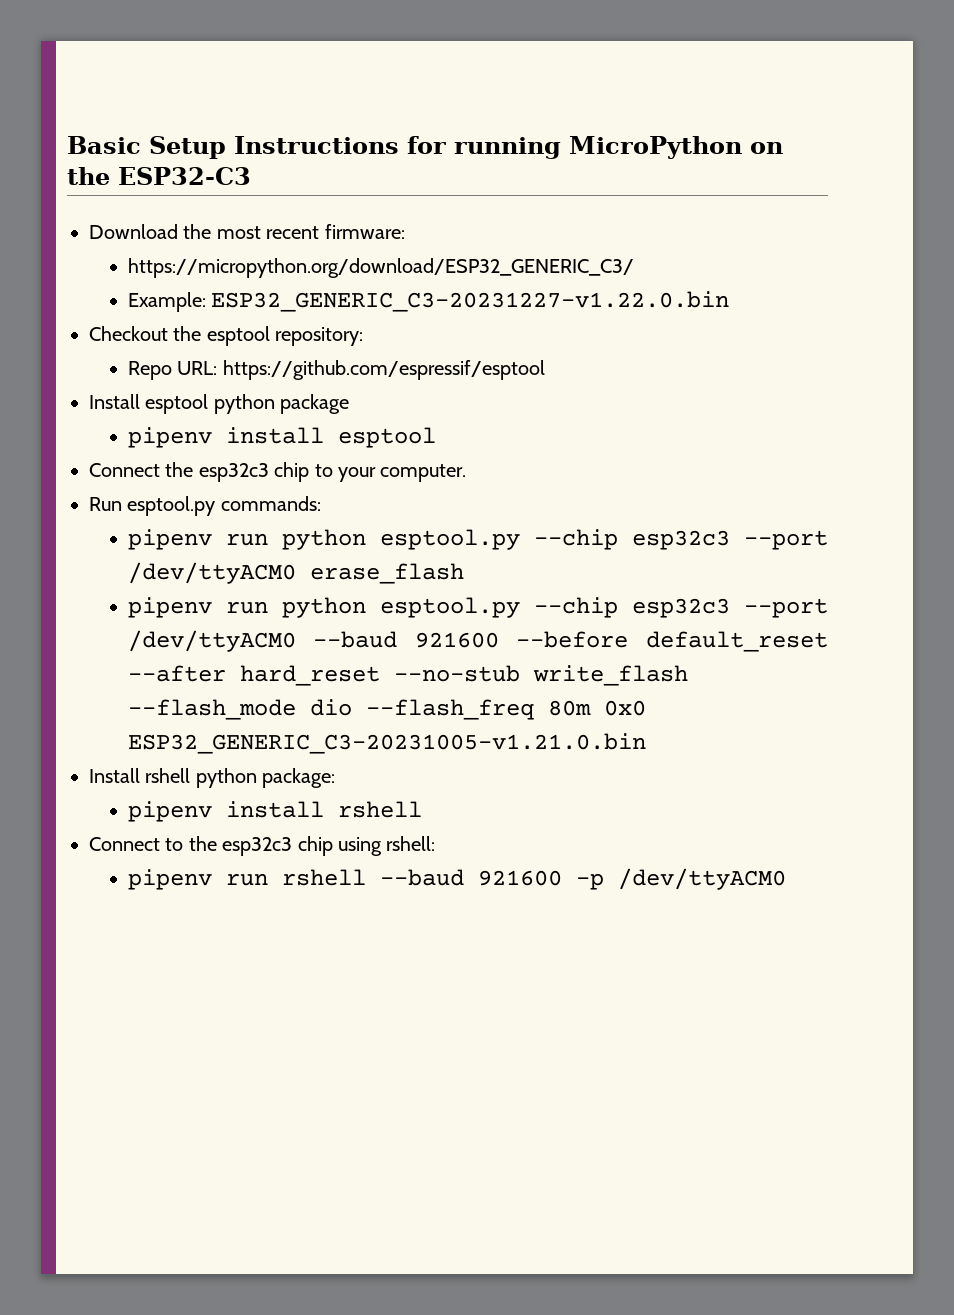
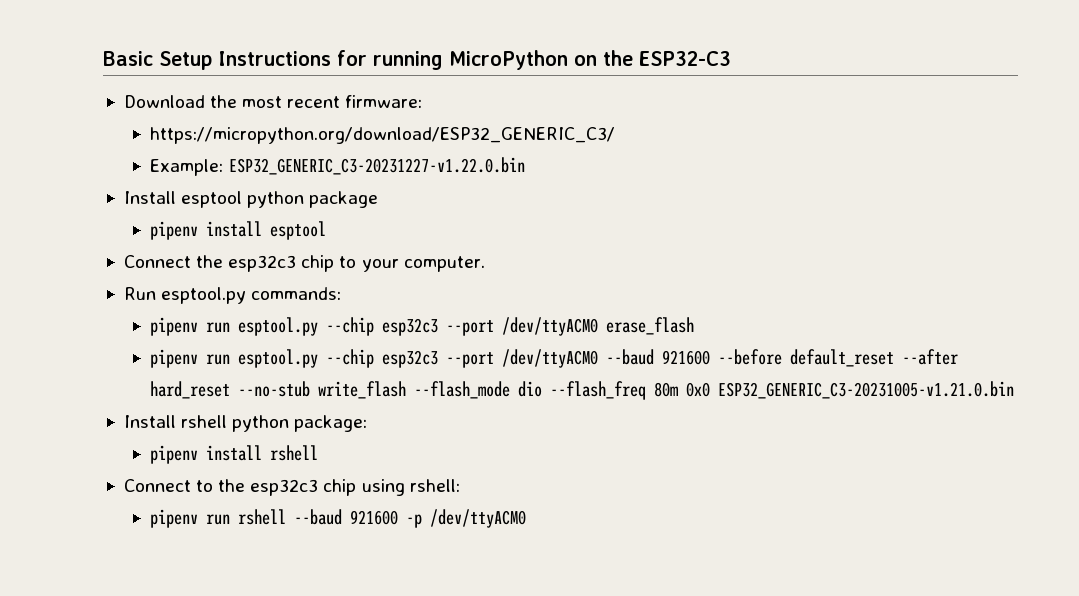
- Checkout the esptool repository:
- Repo URL: https://github.com/espressif/esptool
- pipenv run python esptool.py --chip esp32c3 --port /dev/ttyACM0 erase_flash
+ pipenv run esptool.py --chip esp32c3 --port /dev/ttyACM0 erase_flash
- pipenv run python esptool.py --chip esp32c3 --port /dev/ttyACM0 --baud 921600 --before default_reset --after hard_reset --no-stub write_flash --flash_mode dio --flash_freq 80m 0x0 ESP32_GENERIC_C3-20231005-v1.21.0.bin
+ pipenv run esptool.py --chip esp32c3 --port /dev/ttyACM0 --baud 921600 --before default_reset --after hard_reset --no-stub write_flash --flash_mode dio --flash_freq 80m 0x0 ESP32_GENERIC_C3-20231005-v1.21.0.bin

